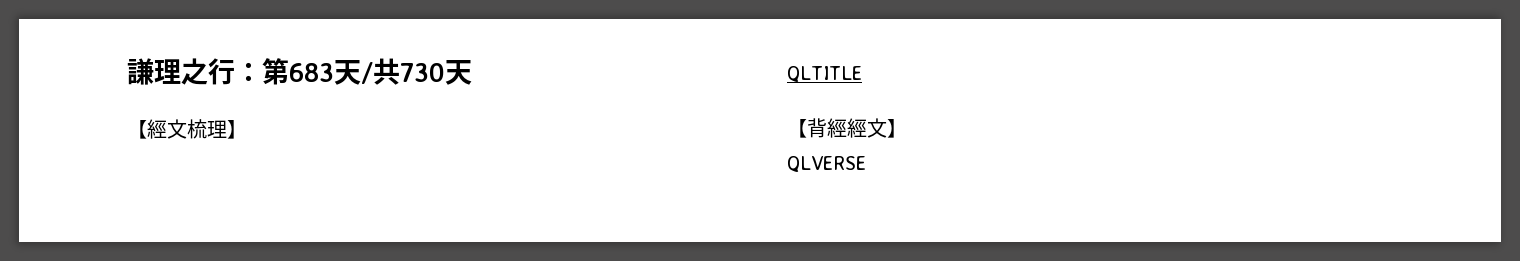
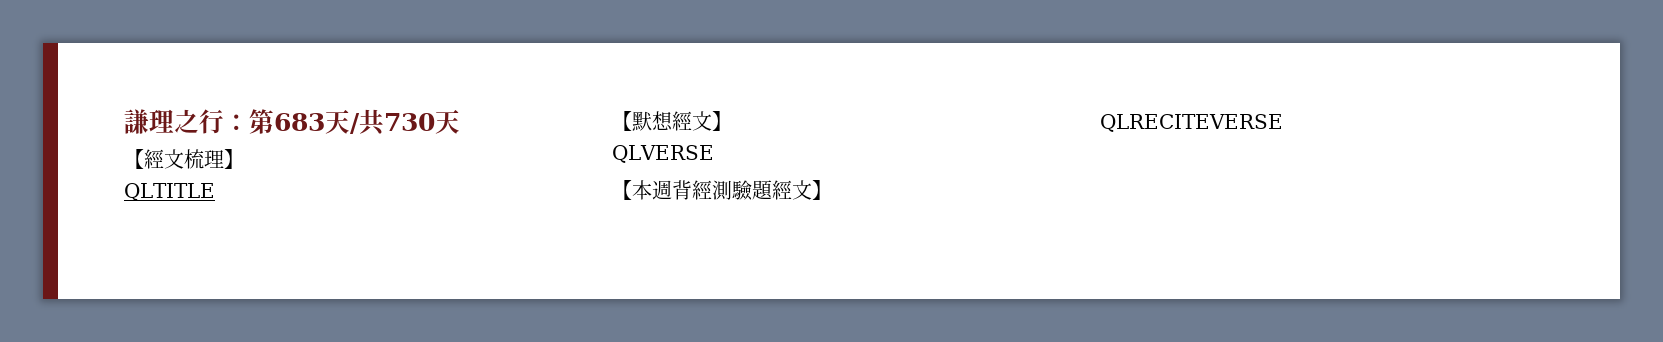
- 【背經經文】
+ 【默想經文】
+ 【本週背經測驗題經文】
+ QLRECITEVERSE

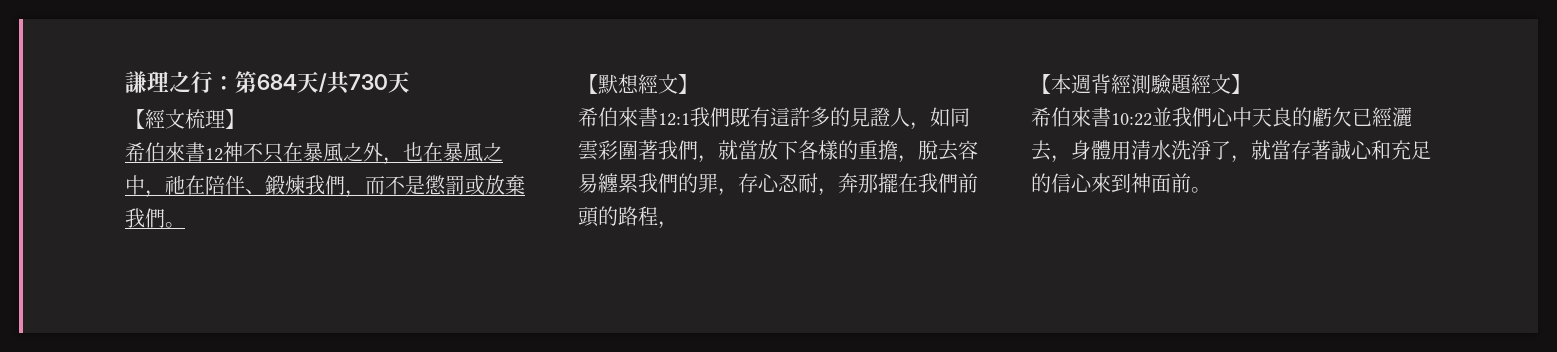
- 謙理之行：第683天/共730天
+ 謙理之行：第684天/共730天
- QLTITLE
+ 希伯來書12神不只在暴風之外，也在暴風之中，祂在陪伴、鍛煉我們，而不是懲罰或放棄我們。
  【默想經文】
- QLVERSE
+ 希伯來書12:1我們既有這許多的見證人，如同雲彩圍著我們，就當放下各樣的重擔，脫去容易纏累我們的罪，存心忍耐，奔那擺在我們前頭的路程，
- QLRECITEVERSE
+ 希伯來書10:22並我們心中天良的虧欠已經灑去，身體用清水洗淨了，就當存著誠心和充足的信心來到神面前。

